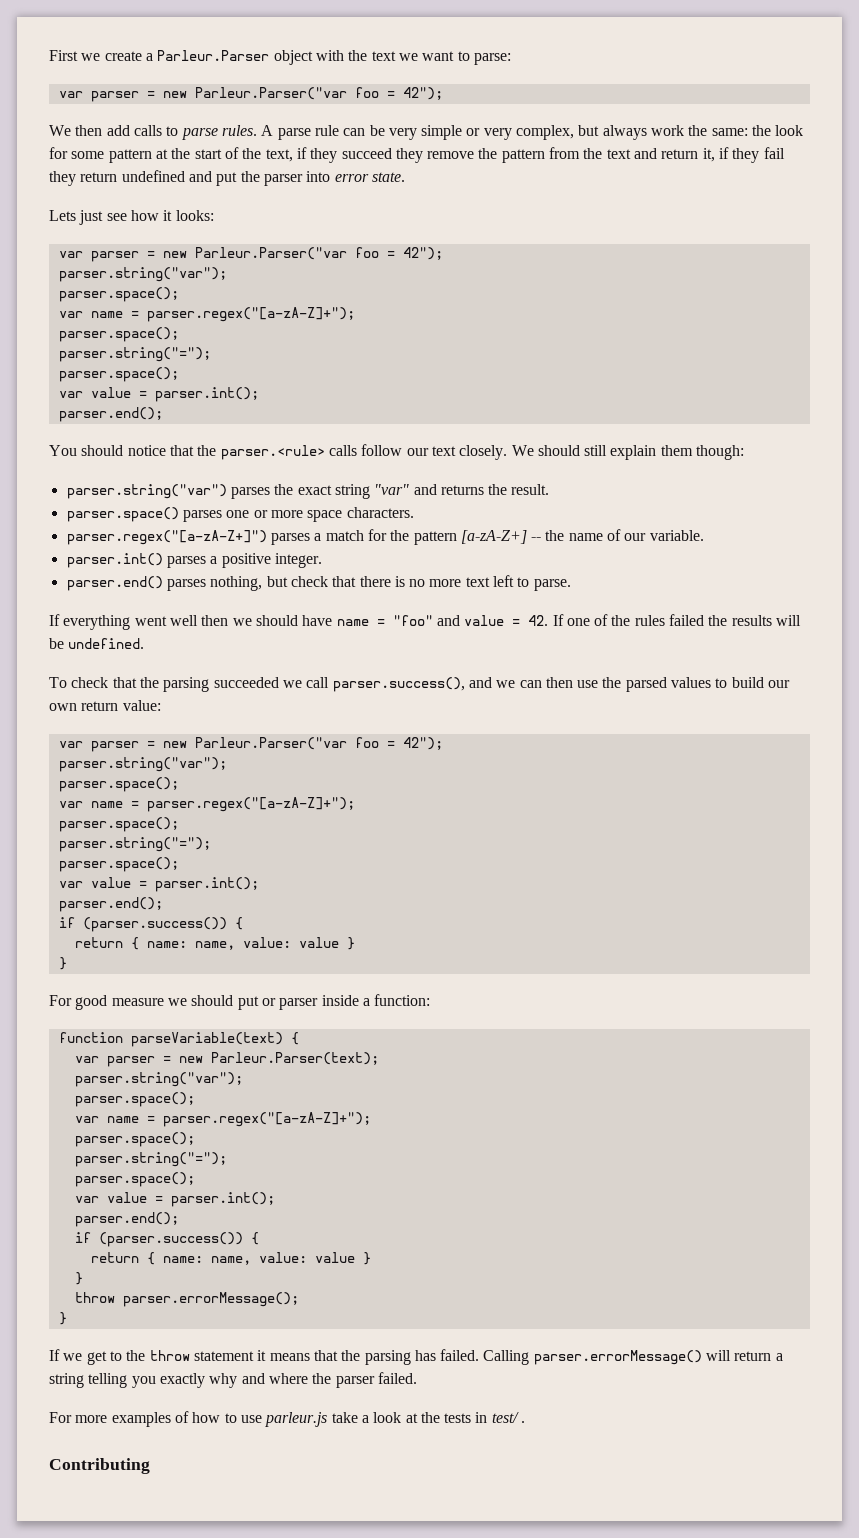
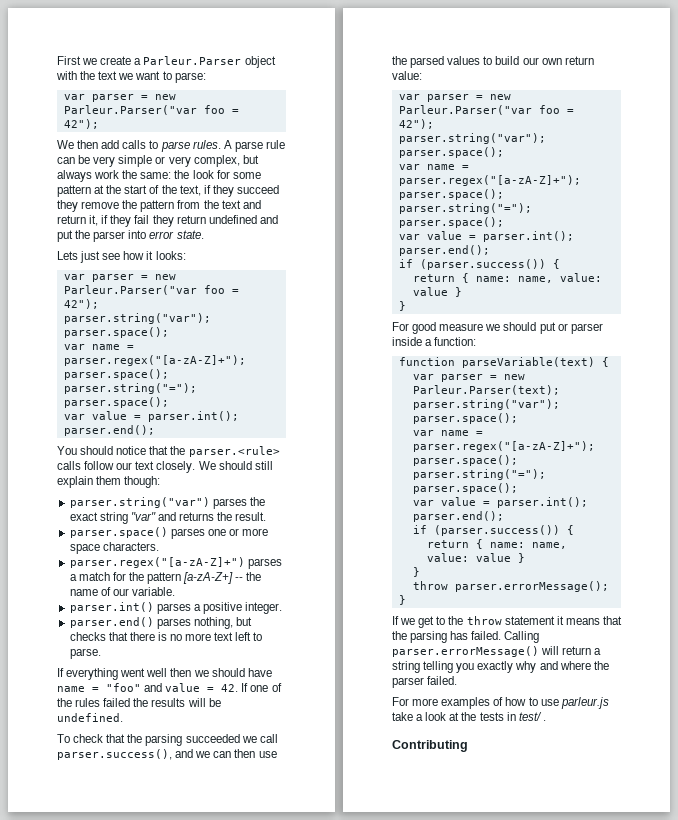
- parser.regex("[a-zA-Z+]") parses a match for the pattern [a-zA-Z+] -- the name of our variable.
+ parser.regex("[a-zA-Z]+") parses a match for the pattern [a-zA-Z+] -- the name of our variable.
- parser.end() parses nothing, but check that there is no more text left to parse.
+ parser.end() parses nothing, but checks that there is no more text left to parse.

